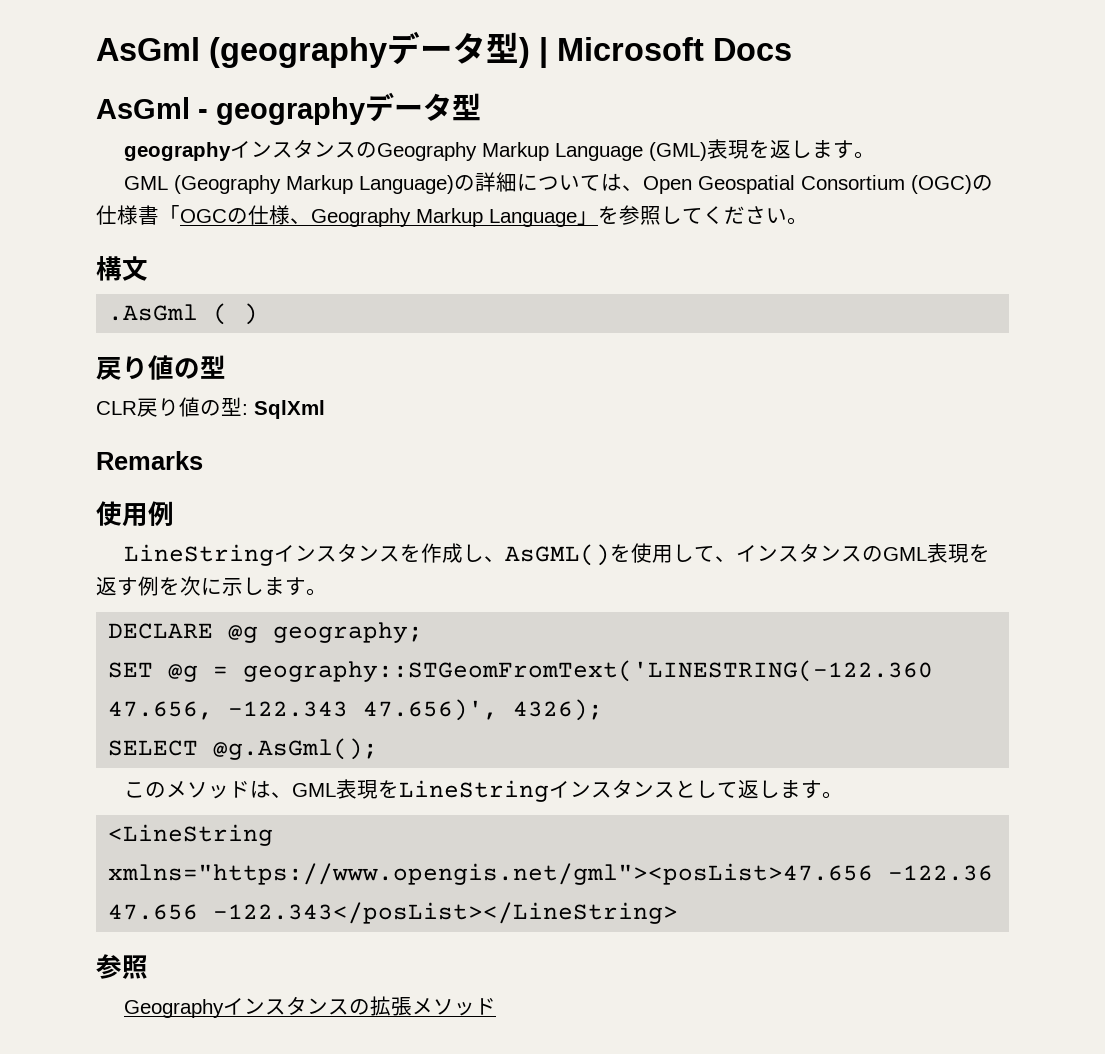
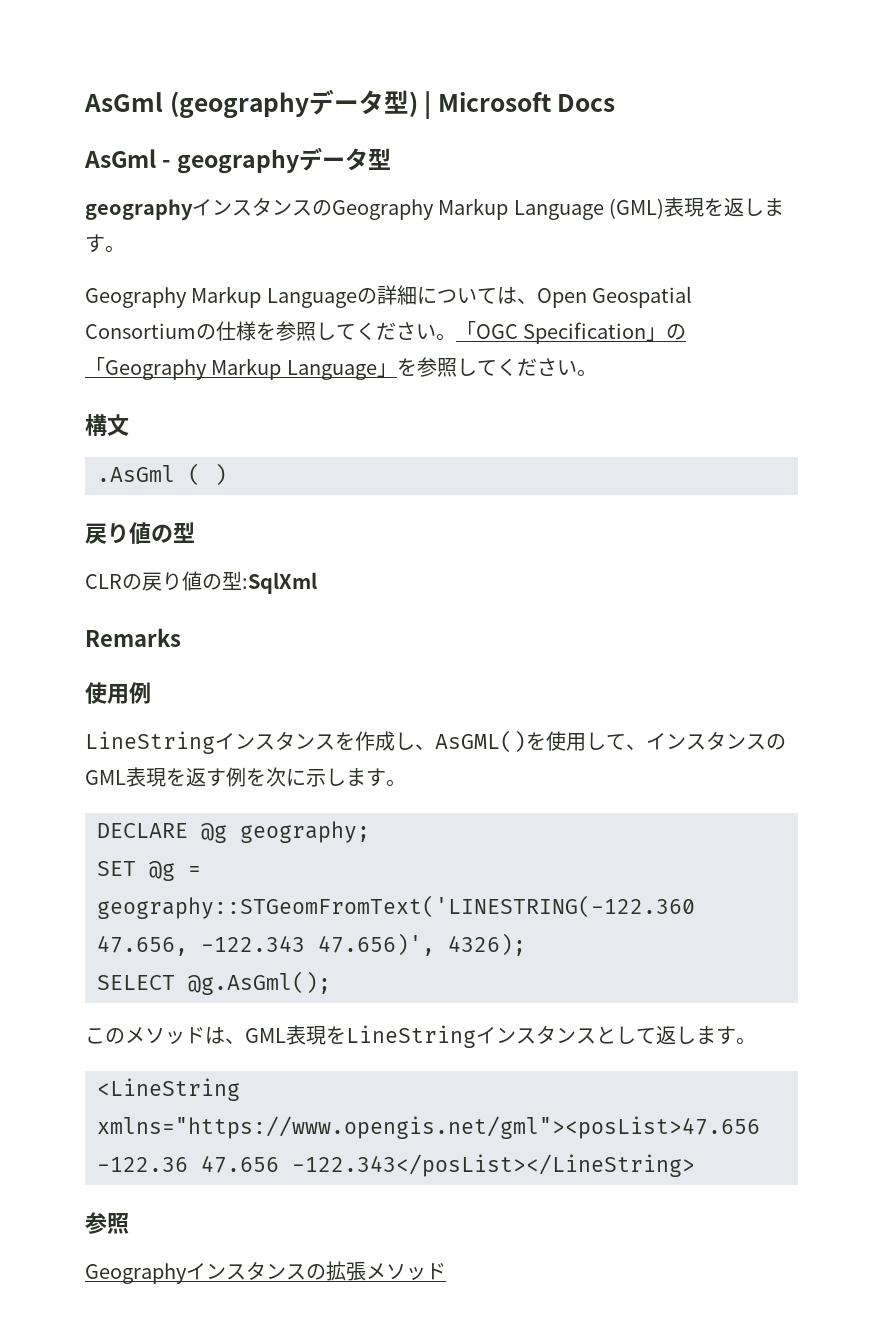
- GML (Geography Markup Language)の詳細については、Open Geospatial Consortium (OGC)の仕様書「OGCの仕様、Geography Markup Language」を参照してください。
+ Geography Markup Languageの詳細については、Open Geospatial Consortiumの仕様を参照してください。「OGC Specification」の「Geography Markup Language」を参照してください。
- CLR戻り値の型: SqlXml
+ CLRの戻り値の型:SqlXml

